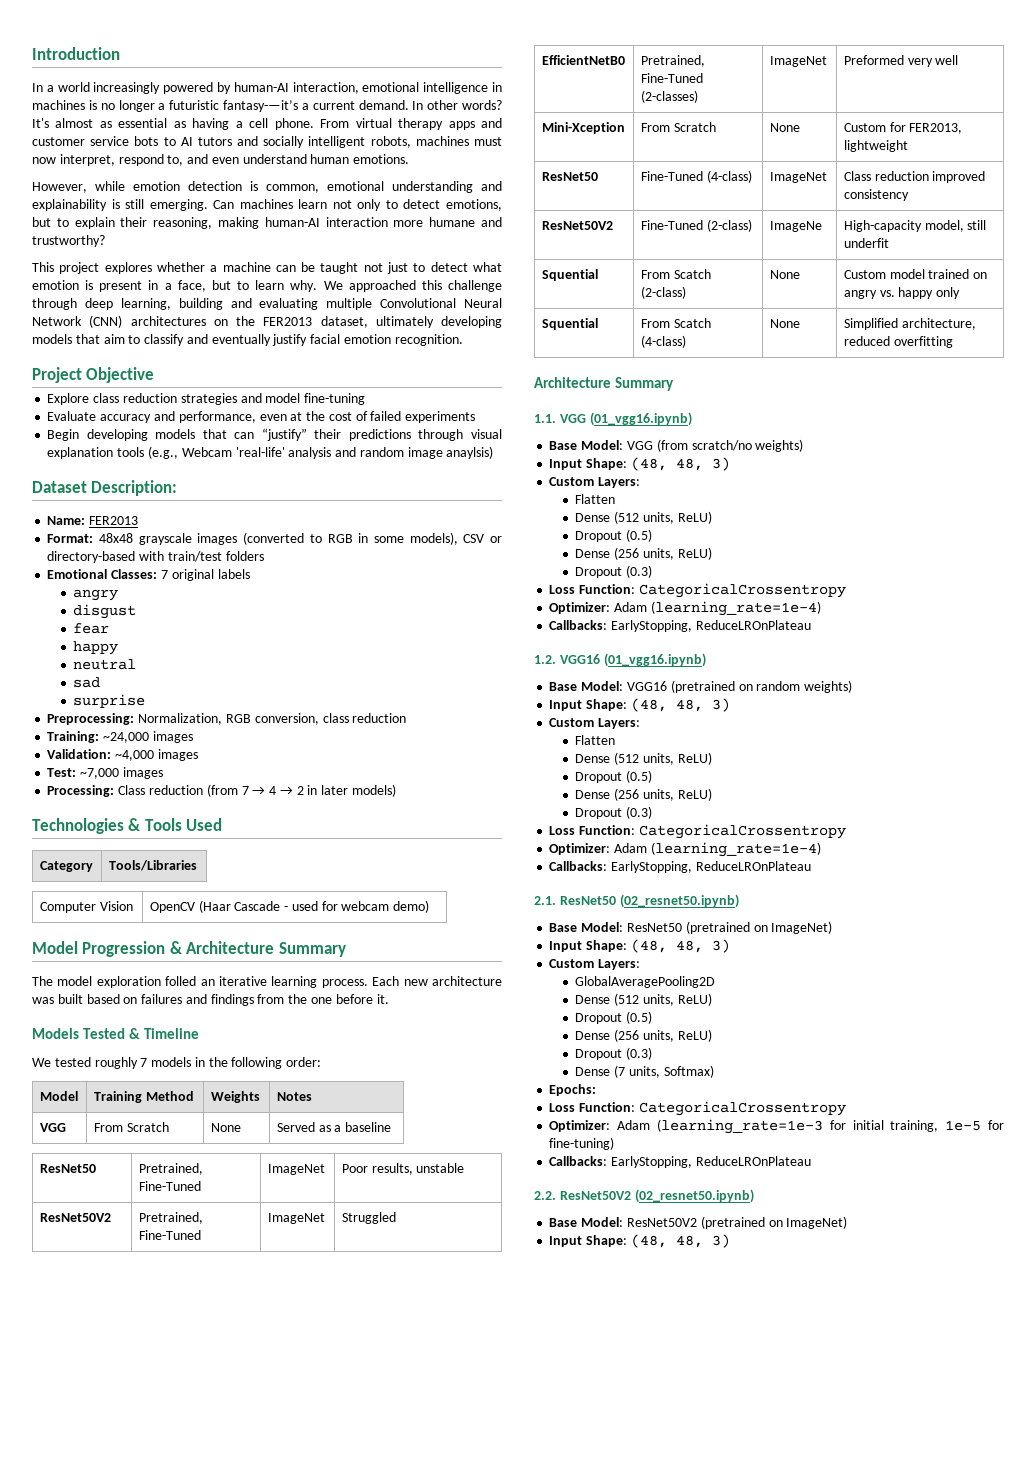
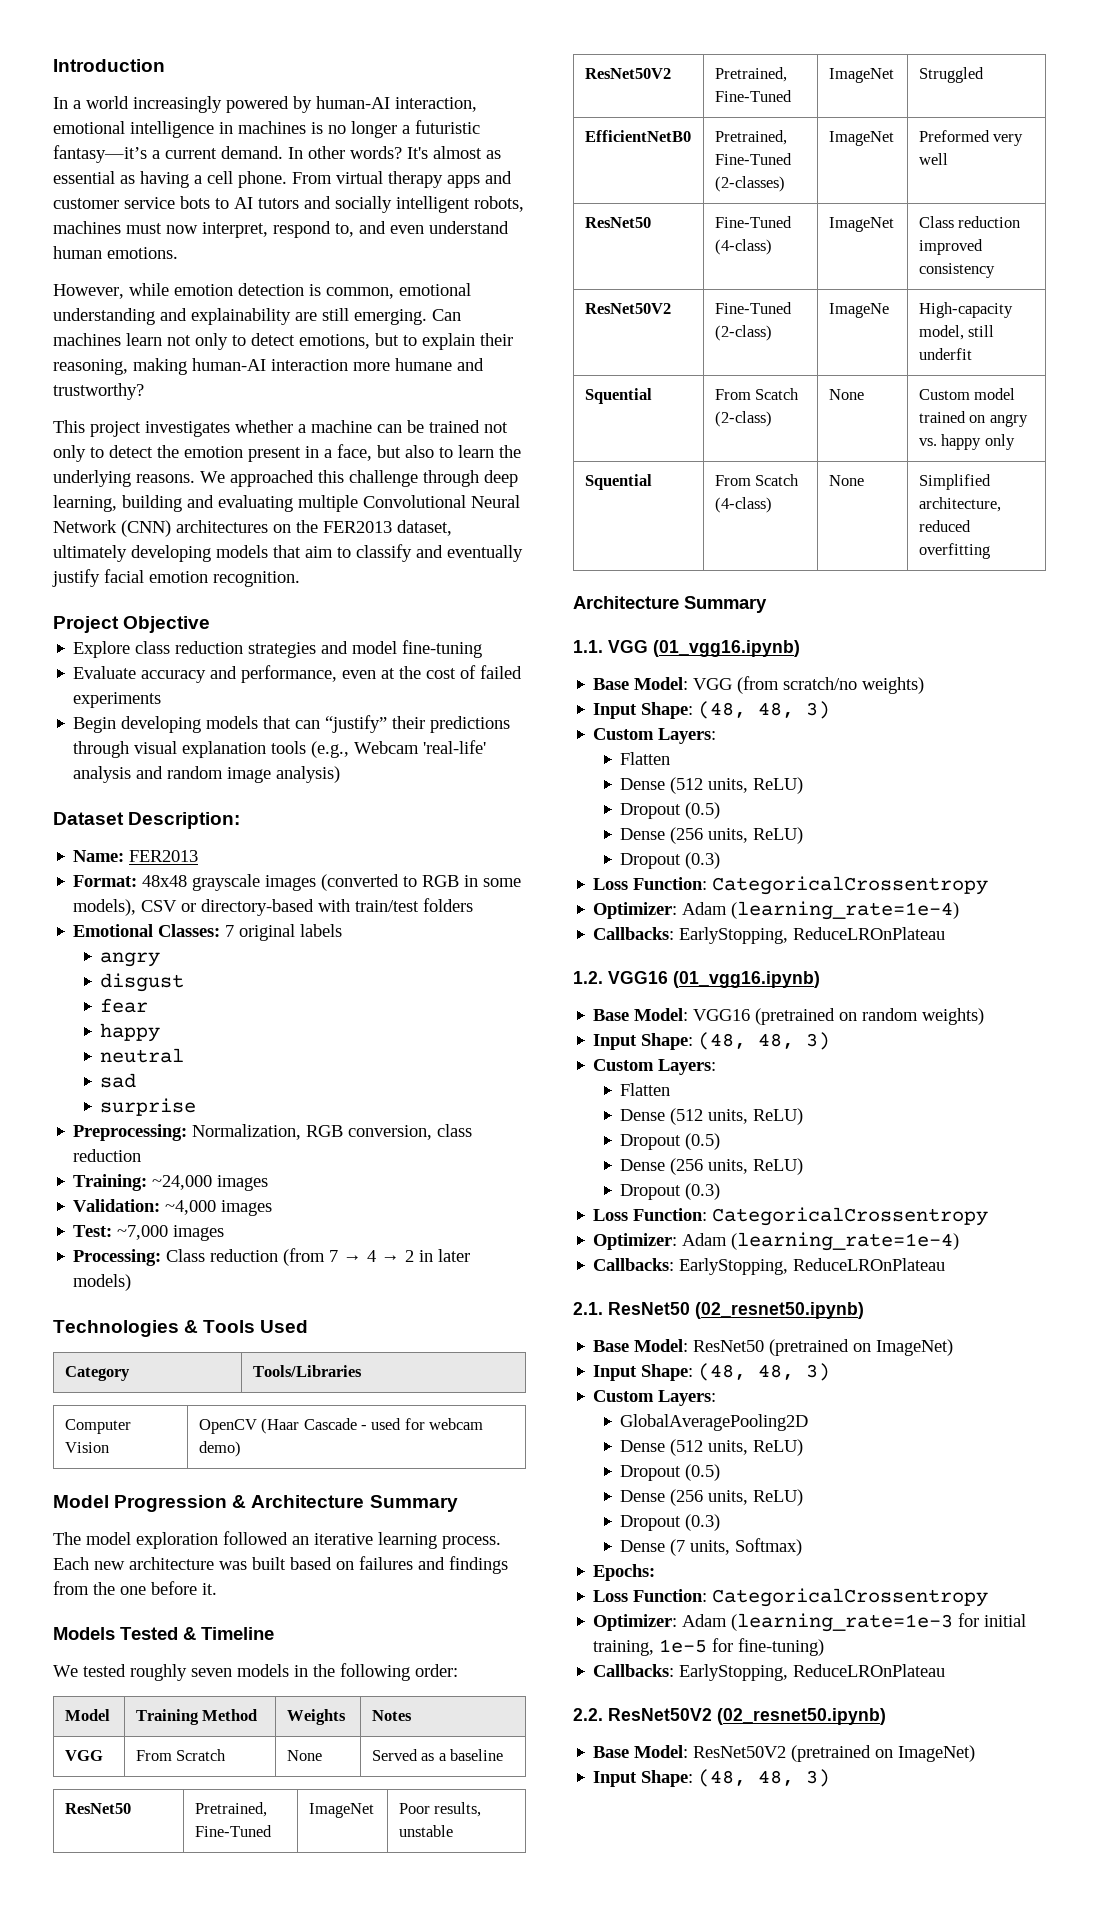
- In a world increasingly powered by human-AI interaction, emotional intelligence in machines is no longer a futuristic fantasy-—it’s a current demand.
+ In a world increasingly powered by human-AI interaction, emotional intelligence in machines is no longer a futuristic fantasy—it’s a current demand.
- However, while emotion detection is common, emotional understanding and explainability is still emerging.
+ However, while emotion detection is common, emotional understanding and explainability are still emerging.
- This project explores whether a machine can be taught not just to detect what emotion is present in a face, but to learn why.
+ This project investigates whether a machine can be trained not only to detect the emotion present in a face, but also to learn the underlying reasons.
- Begin developing models that can “justify” their predictions through visual explanation tools (e.g., Webcam 'real-life' analysis and random image anaylsis)
+ Begin developing models that can “justify” their predictions through visual explanation tools (e.g., Webcam 'real-life' analysis and random image analysis)
- The model exploration folled an iterative learning process.
+ The model exploration followed an iterative learning process.
- We tested roughly 7 models in the following order:
+ We tested roughly seven models in the following order:
- Mini-Xception | From Scratch | None | Custom for FER2013, lightweight

